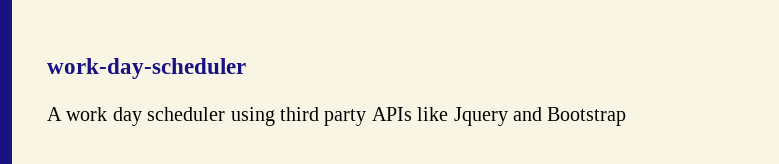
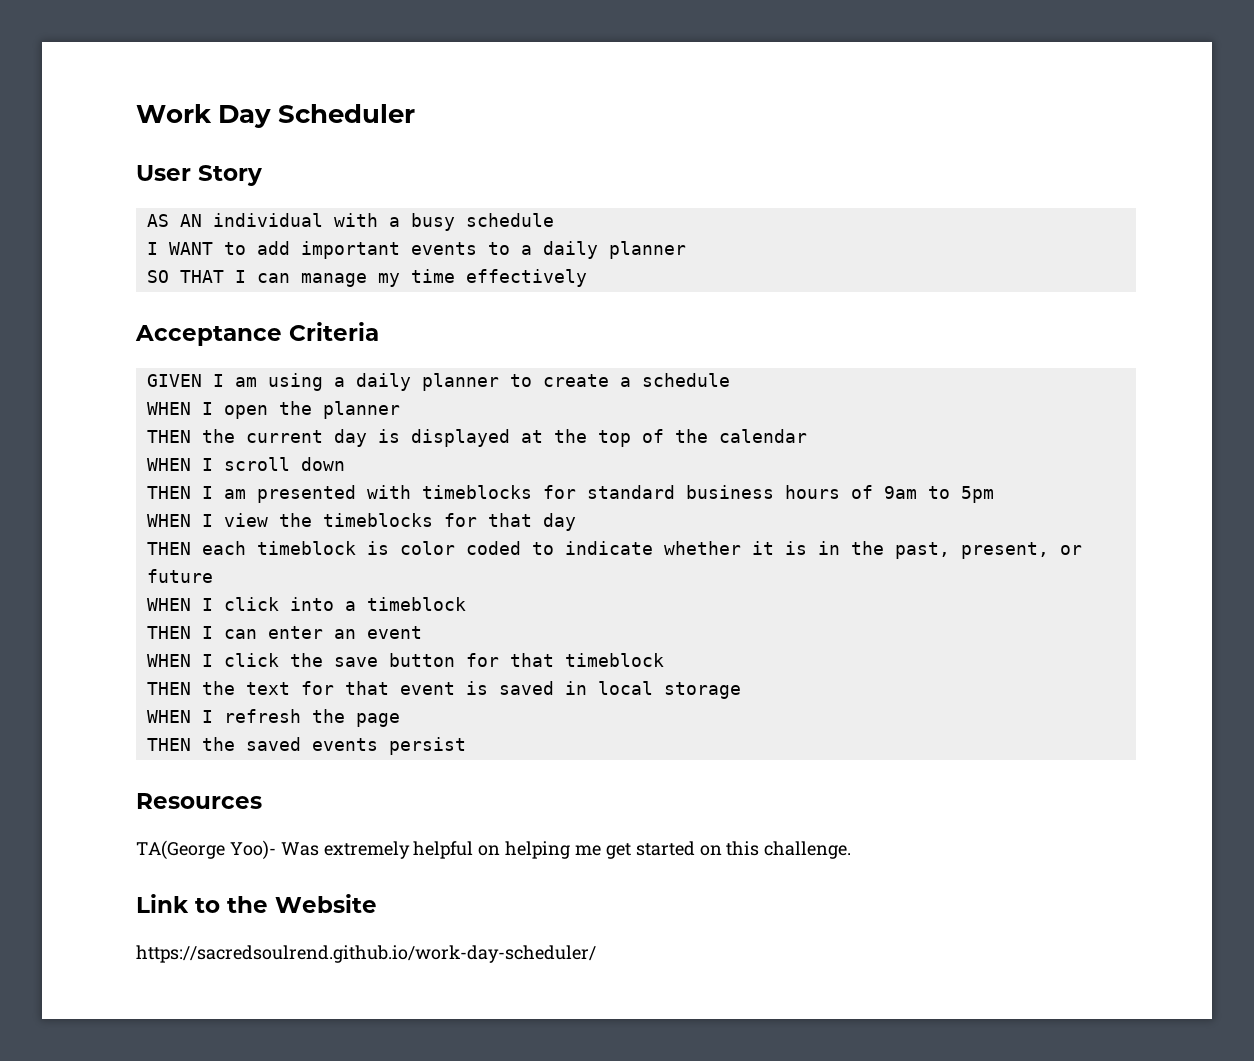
- work-day-scheduler
- A work day scheduler using third party APIs like Jquery and Bootstrap
+ Work Day Scheduler
+ User Story
+ AS AN individual with a busy schedule
+ I WANT to add important events to a daily planner
+ SO THAT I can manage my time effectively
+ Acceptance Criteria
+ GIVEN I am using a daily planner to create a schedule
+ WHEN I open the planner
+ THEN the current day is displayed at the top of the calendar
+ WHEN I scroll down
+ THEN I am presented with timeblocks for standard business hours of 9am to 5pm
+ WHEN I view the timeblocks for that day
+ THEN each timeblock is color coded to indicate whether it is in the past, present, or future
+ WHEN I click into a timeblock
+ THEN I can enter an event
+ WHEN I click the save button for that timeblock
+ THEN the text for that event is saved in local storage
+ WHEN I refresh the page
+ THEN the saved events persist
+ Resources
+ TA(George Yoo)- Was extremely helpful on helping me get started on this challenge.
+ Link to the Website
+ https://sacredsoulrend.github.io/work-day-scheduler/

